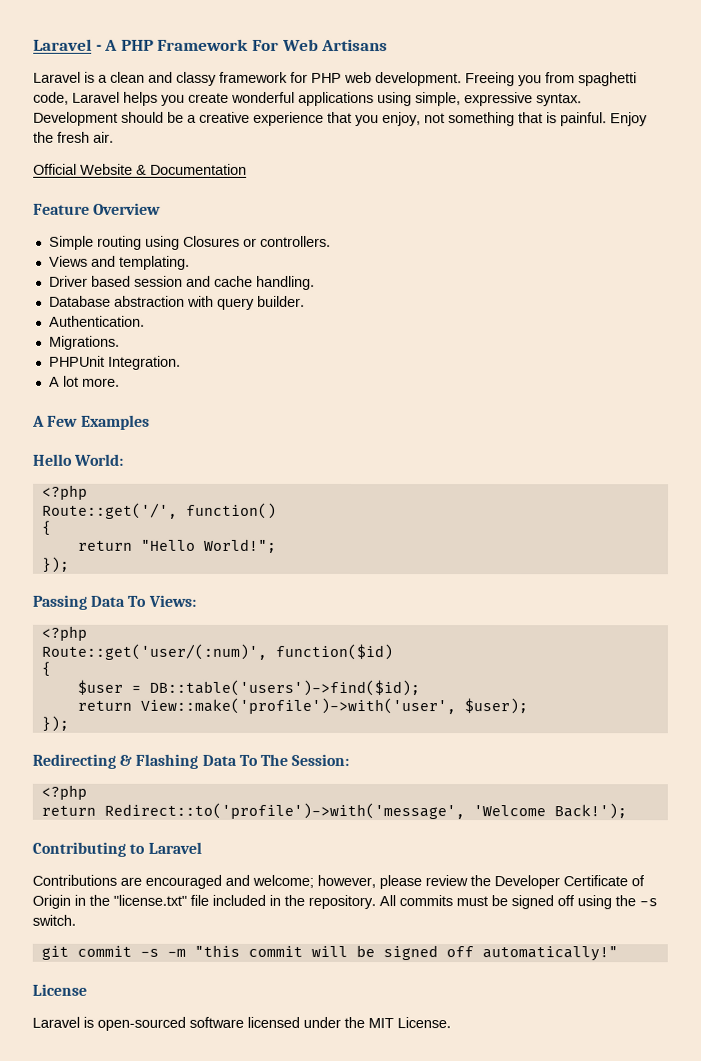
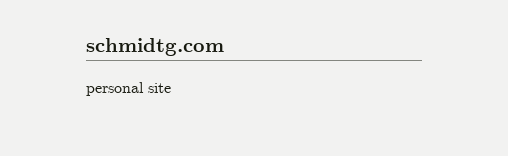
- Laravel - A PHP Framework For Web Artisans
- Laravel is a clean and classy framework for PHP web development. Freeing you from spaghetti code, Laravel helps you create wonderful applications using simple, expressive syntax. Development should be a creative experience that you enjoy, not something that is painful. Enjoy the fresh air.
- Official Website & Documentation
- Feature Overview
- Simple routing using Closures or controllers.
- Views and templating.
- Driver based session and cache handling.
- Database abstraction with query builder.
- Authentication.
- Migrations.
- PHPUnit Integration.
- A lot more.
- A Few Examples
- Hello World:
- <?php
- Route::get('/', function()
- {
- return "Hello World!";
- });
- Passing Data To Views:
- <?php
- Route::get('user/(:num)', function($id)
- {
- $user = DB::table('users')->find($id);
- return View::make('profile')->with('user', $user);
- });
- Redirecting & Flashing Data To The Session:
- <?php
- return Redirect::to('profile')->with('message', 'Welcome Back!');
- Contributing to Laravel
- Contributions are encouraged and welcome; however, please review the Developer Certificate of Origin in the "license.txt" file included in the repository. All commits must be signed off using the -s switch.
- git commit -s -m "this commit will be signed off automatically!"
- License
- Laravel is open-sourced software licensed under the MIT License.
+ schmidtg.com
+ personal site

